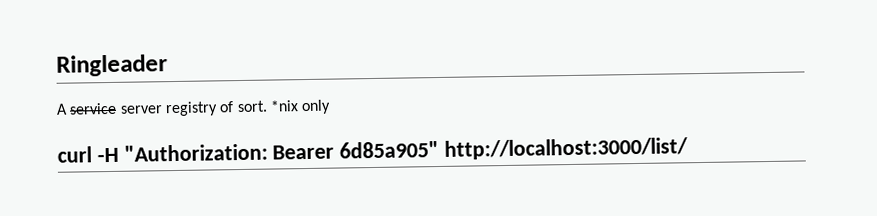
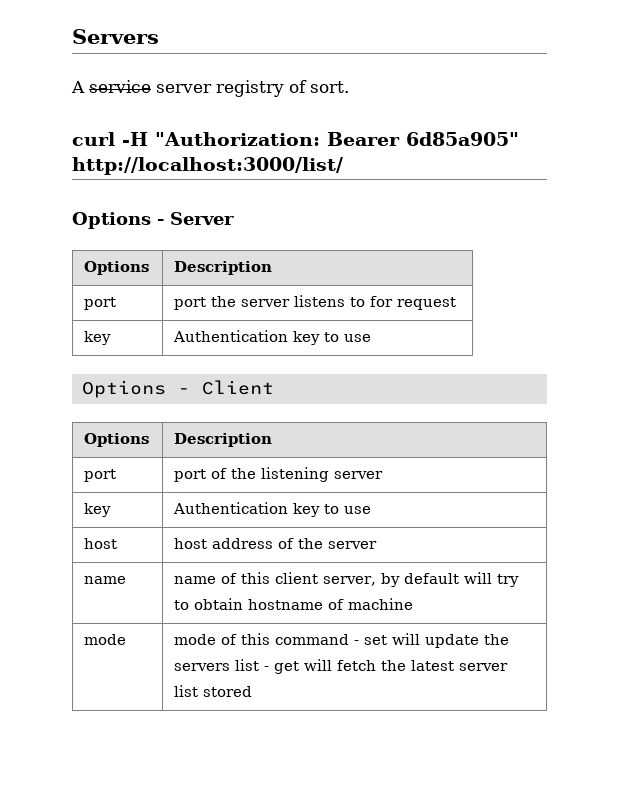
- Ringleader
+ Servers
- *nix only
+ Options - Server
+ Options | Description
+ port | port the server listens to for request
+ key | Authentication key to use
+ Options - Client
+ Options | Description
+ port | port of the listening server
+ key | Authentication key to use
+ host | host address of the server
+ name | name of this client server, by default will try to obtain hostname of machine
+ mode | mode of this command - set will update the servers list - get will fetch the latest server list stored

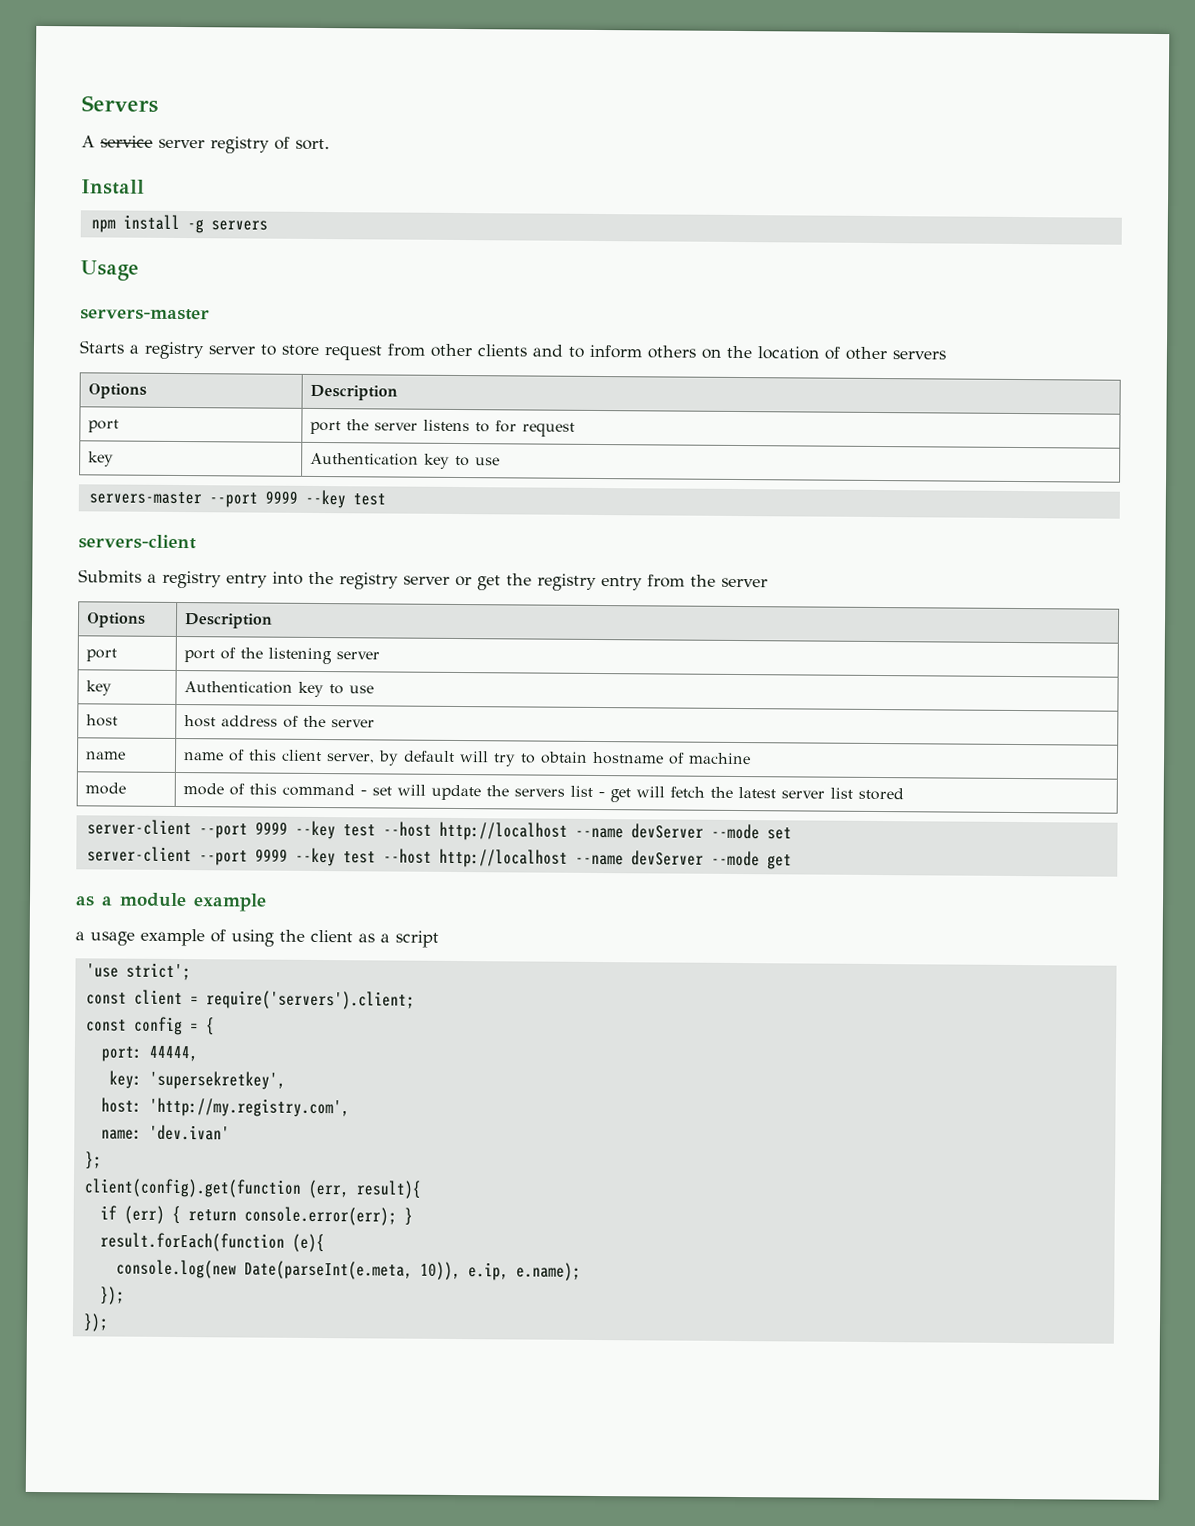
- curl -H "Authorization: Bearer 6d85a905" http://localhost:3000/list/
- Options - Server
+ Install
+ npm install -g servers
+ Usage
+ servers-master
+ Starts a registry server to store request from other clients and to inform others on the location of other servers
- Options - Client
+ servers-master --port 9999 --key test
+ servers-client
+ Submits a registry entry into the registry server or get the registry entry from the server
+ server-client --port 9999 --key test --host http://localhost --name devServer --mode set
+ server-client --port 9999 --key test --host http://localhost --name devServer --mode get
+ as a module example
+ a usage example of using the client as a script
+ 'use strict';
+ const client = require('servers').client;
+ const config = {
+ port: 44444,
+ key: 'supersekretkey',
+ host: 'http://my.registry.com',
+ name: 'dev.ivan'
+ };
+ client(config).get(function (err, result){
+ if (err) { return console.error(err); }
+ result.forEach(function (e){
+ console.log(new Date(parseInt(e.meta, 10)), e.ip, e.name);
+ });
+ });

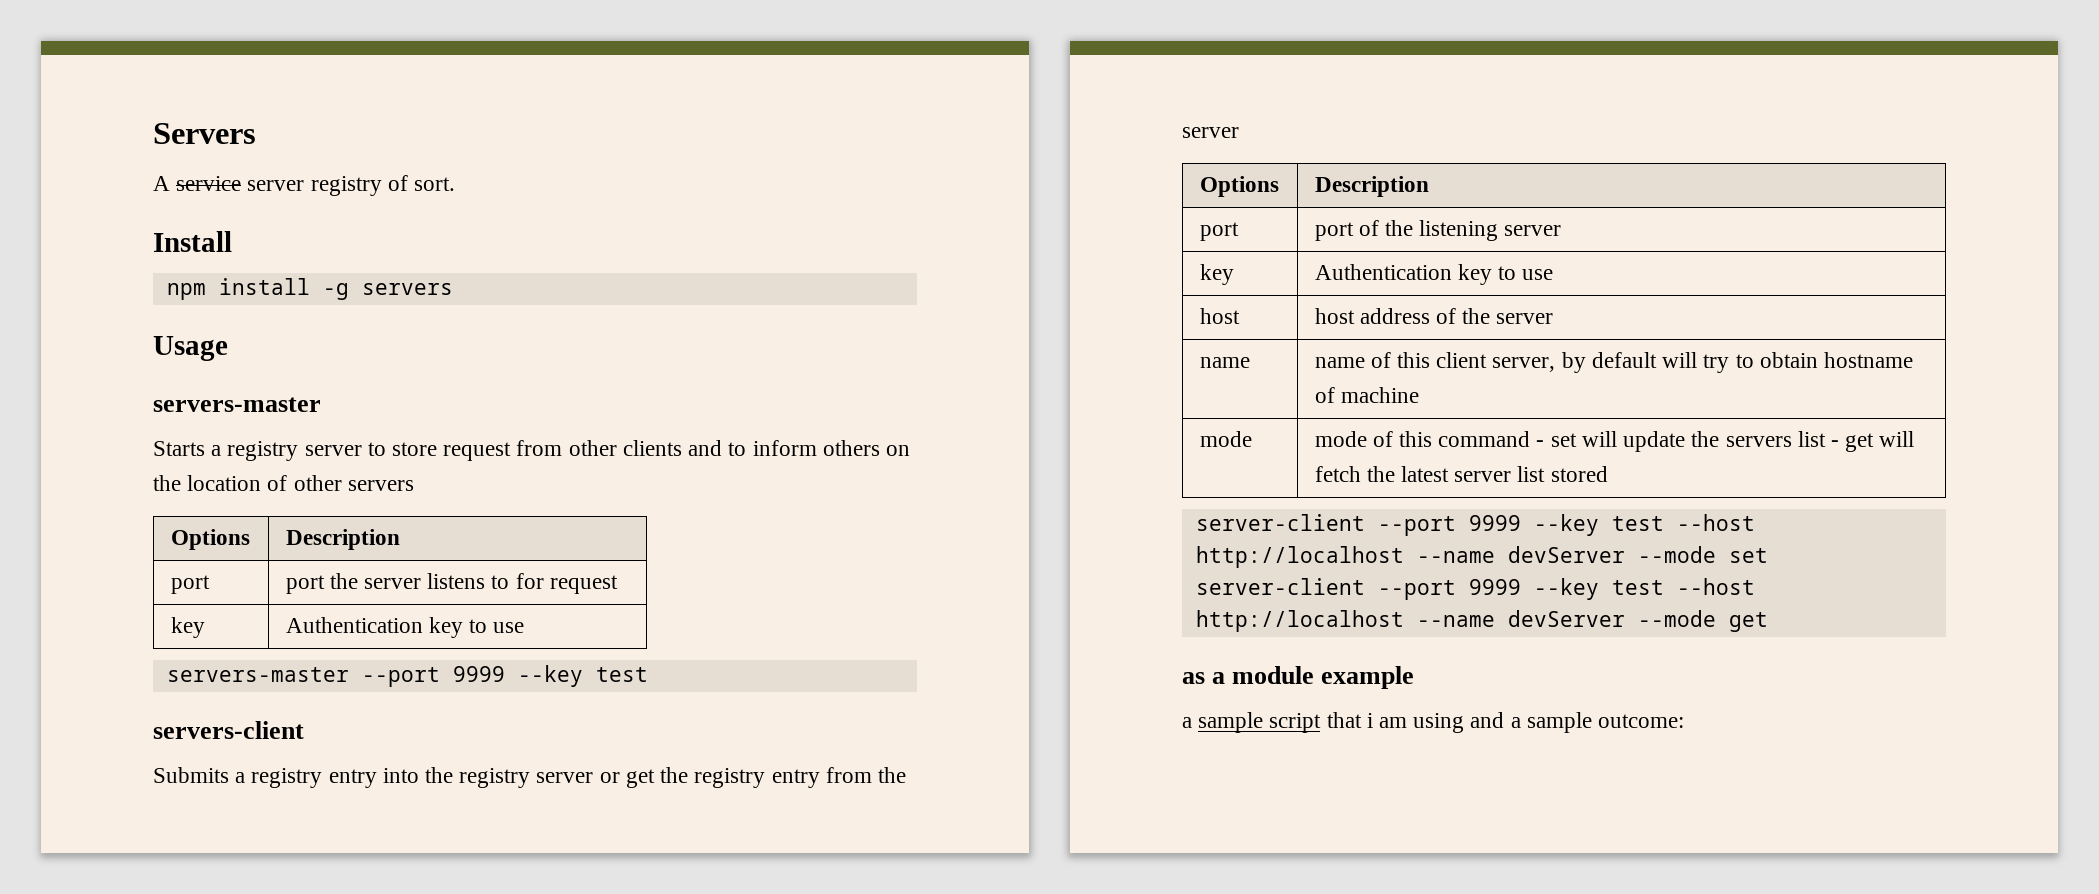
- a usage example of using the client as a script
- 'use strict';
- const client = require('servers').client;
- const config = {
- port: 44444,
- key: 'supersekretkey',
- host: 'http://my.registry.com',
- name: 'dev.ivan'
- };
- client(config).get(function (err, result){
- if (err) { return console.error(err); }
- result.forEach(function (e){
- console.log(new Date(parseInt(e.meta, 10)), e.ip, e.name);
- });
- });
+ a sample script that i am using and a sample outcome:

